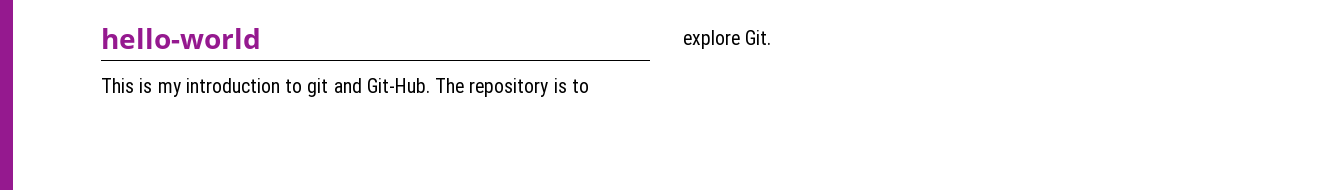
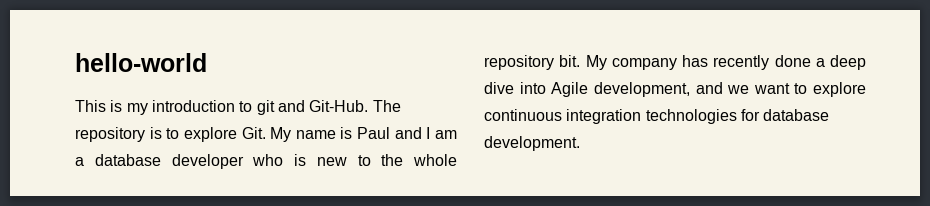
- The repository is to explore Git.
+ The repository is to explore Git. My name is Paul and I am a database developer who is new to the whole repository bit. My company has recently done a deep dive into Agile development, and we want to explore continuous integration technologies for database development.

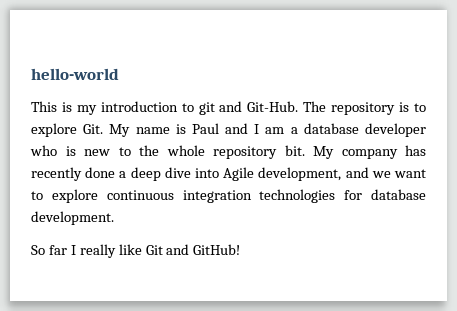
+ So far I really like Git and GitHub!

